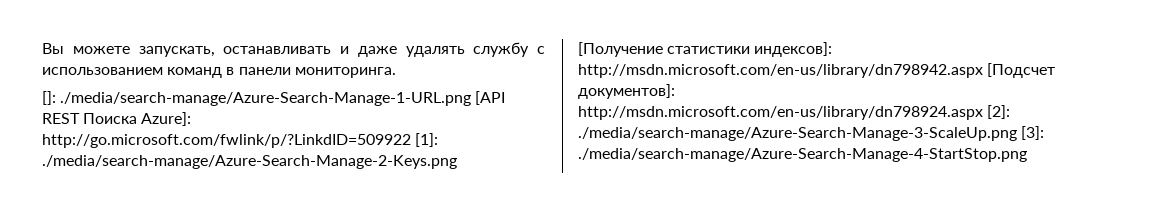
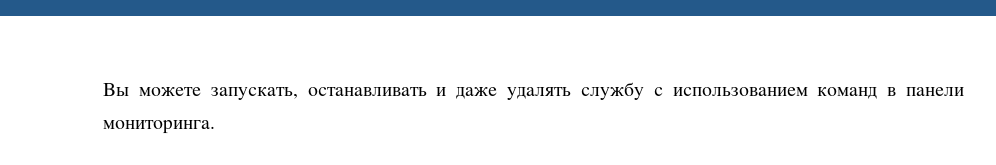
- []: ./media/search-manage/Azure-Search-Manage-1-URL.png [API REST Поиска Azure]: http://go.microsoft.com/fwlink/p/?LinkdID=509922 [1]: ./media/search-manage/Azure-Search-Manage-2-Keys.png [Получение статистики индексов]: http://msdn.microsoft.com/en-us/library/dn798942.aspx [Подсчет документов]: http://msdn.microsoft.com/en-us/library/dn798924.aspx [2]: ./media/search-manage/Azure-Search-Manage-3-ScaleUp.png [3]: ./media/search-manage/Azure-Search-Manage-4-StartStop.png

